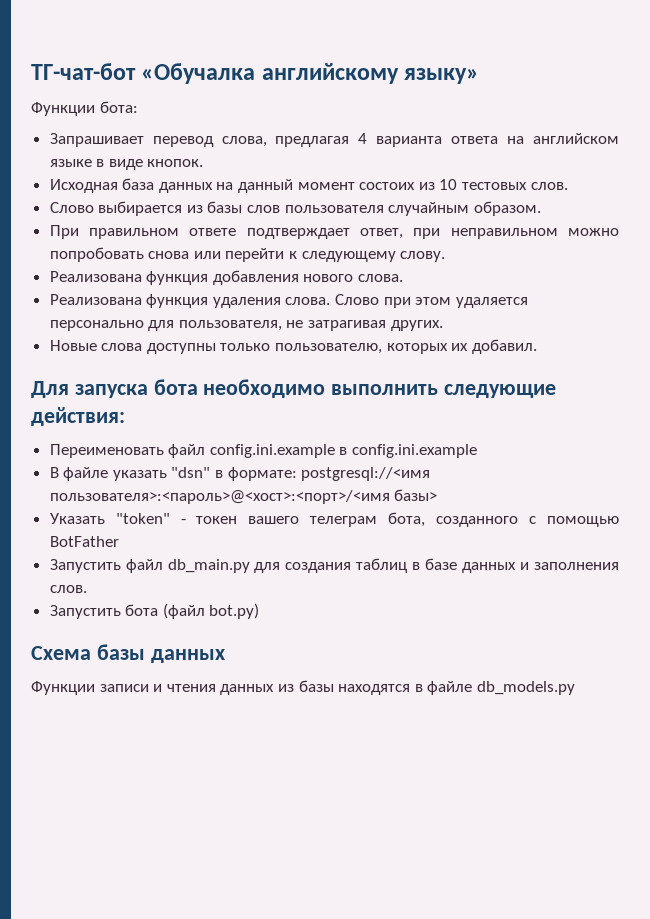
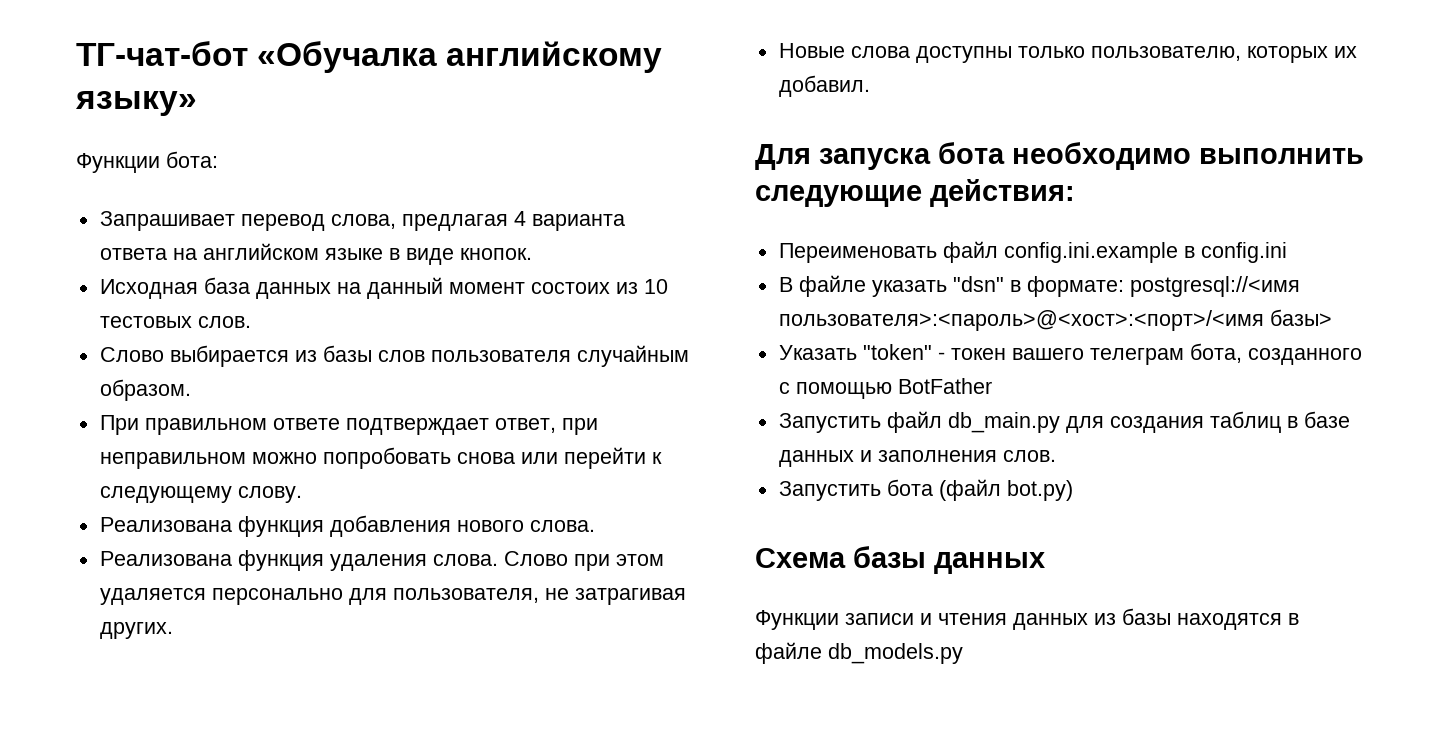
- Переименовать файл config.ini.example в config.ini.example
+ Переименовать файл config.ini.example в config.ini

